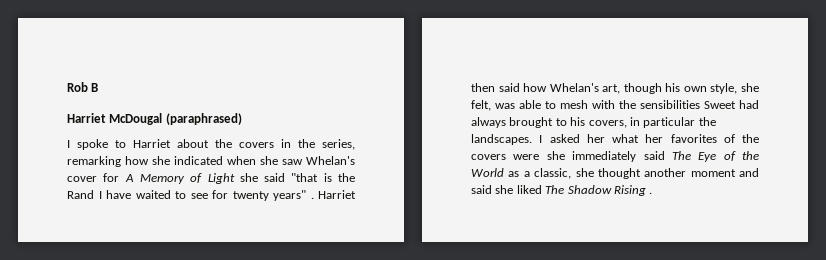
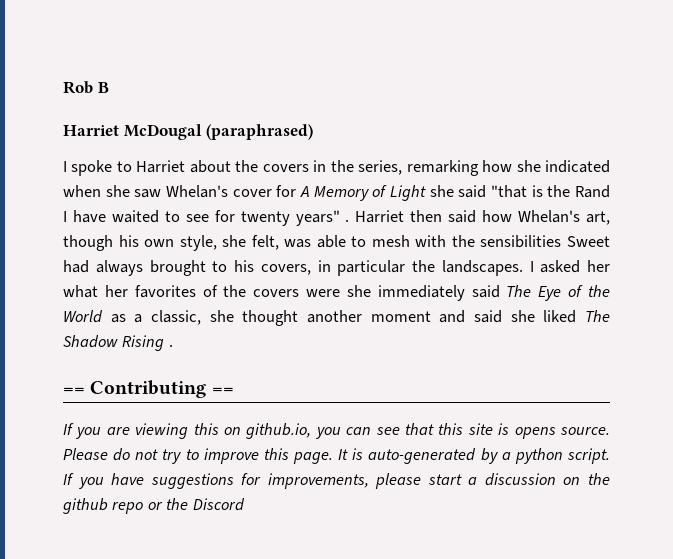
+ == Contributing ==
+ If you are viewing this on github.io, you can see that this site is opens source. Please do not try to improve this page. It is auto-generated by a python script. If you have suggestions for improvements, please start a discussion on the github repo or the Discord

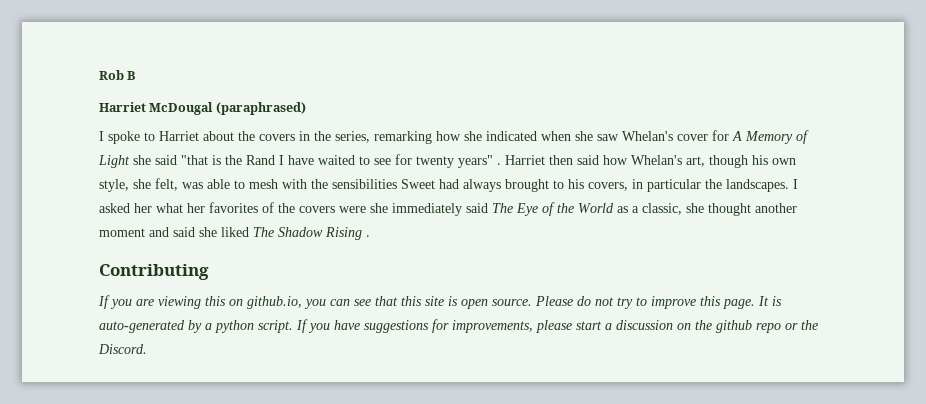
- == Contributing ==
+ Contributing
- If you are viewing this on github.io, you can see that this site is opens source.
+ If you are viewing this on github.io, you can see that this site is open source.
- If you have suggestions for improvements, please start a discussion on the github repo or the Discord
+ If you have suggestions for improvements, please start a discussion on the github repo or the Discord.

